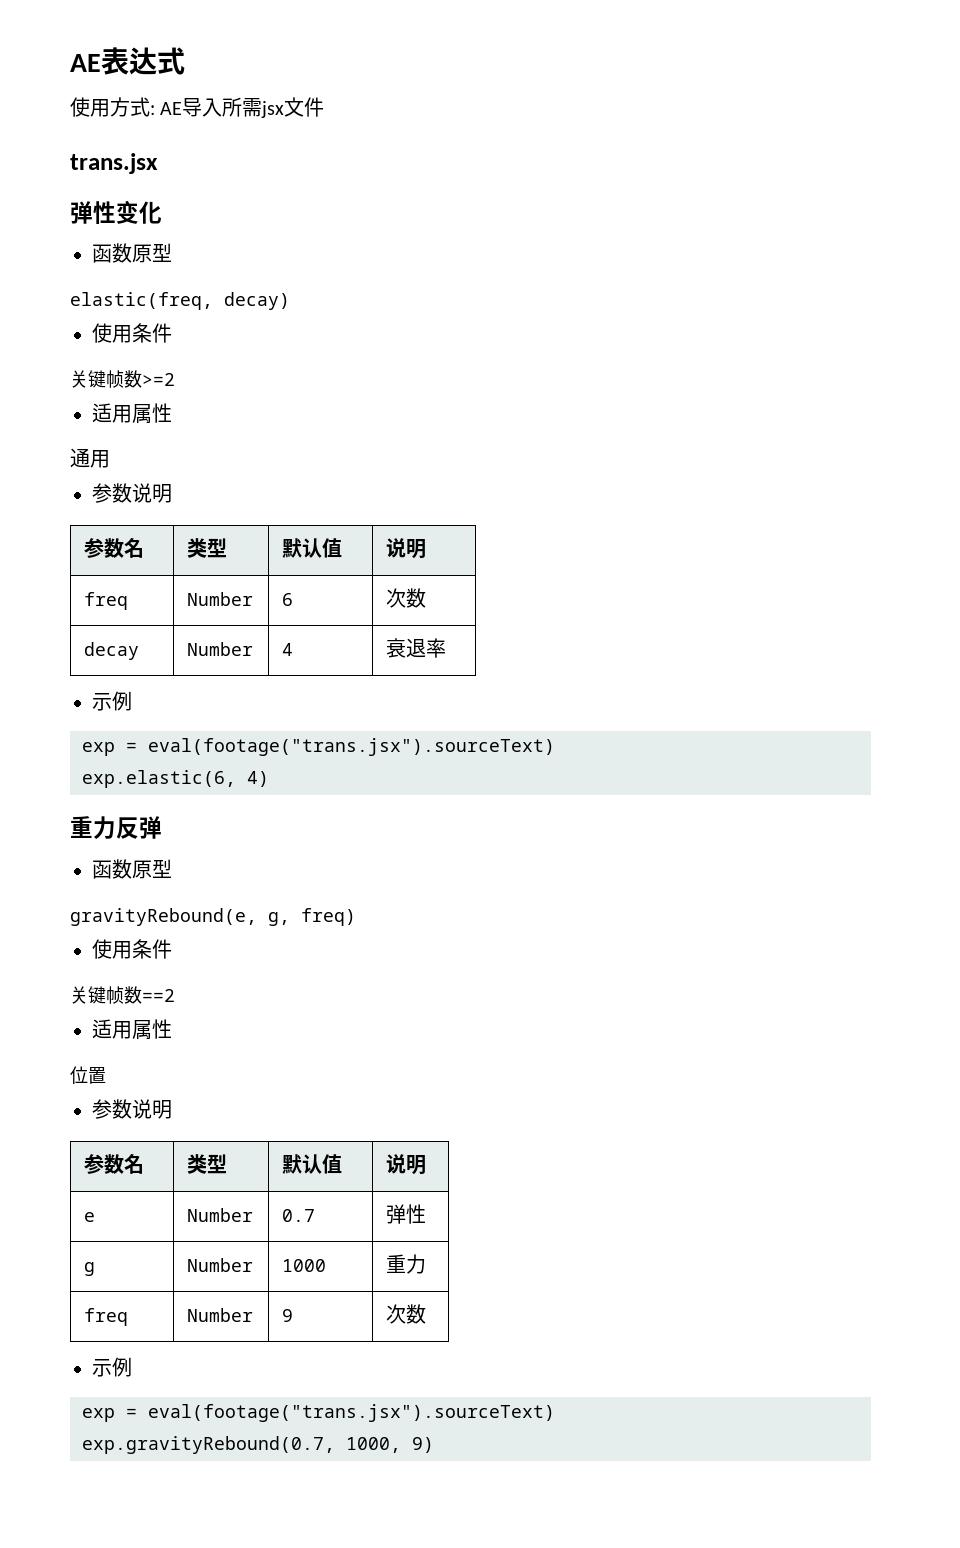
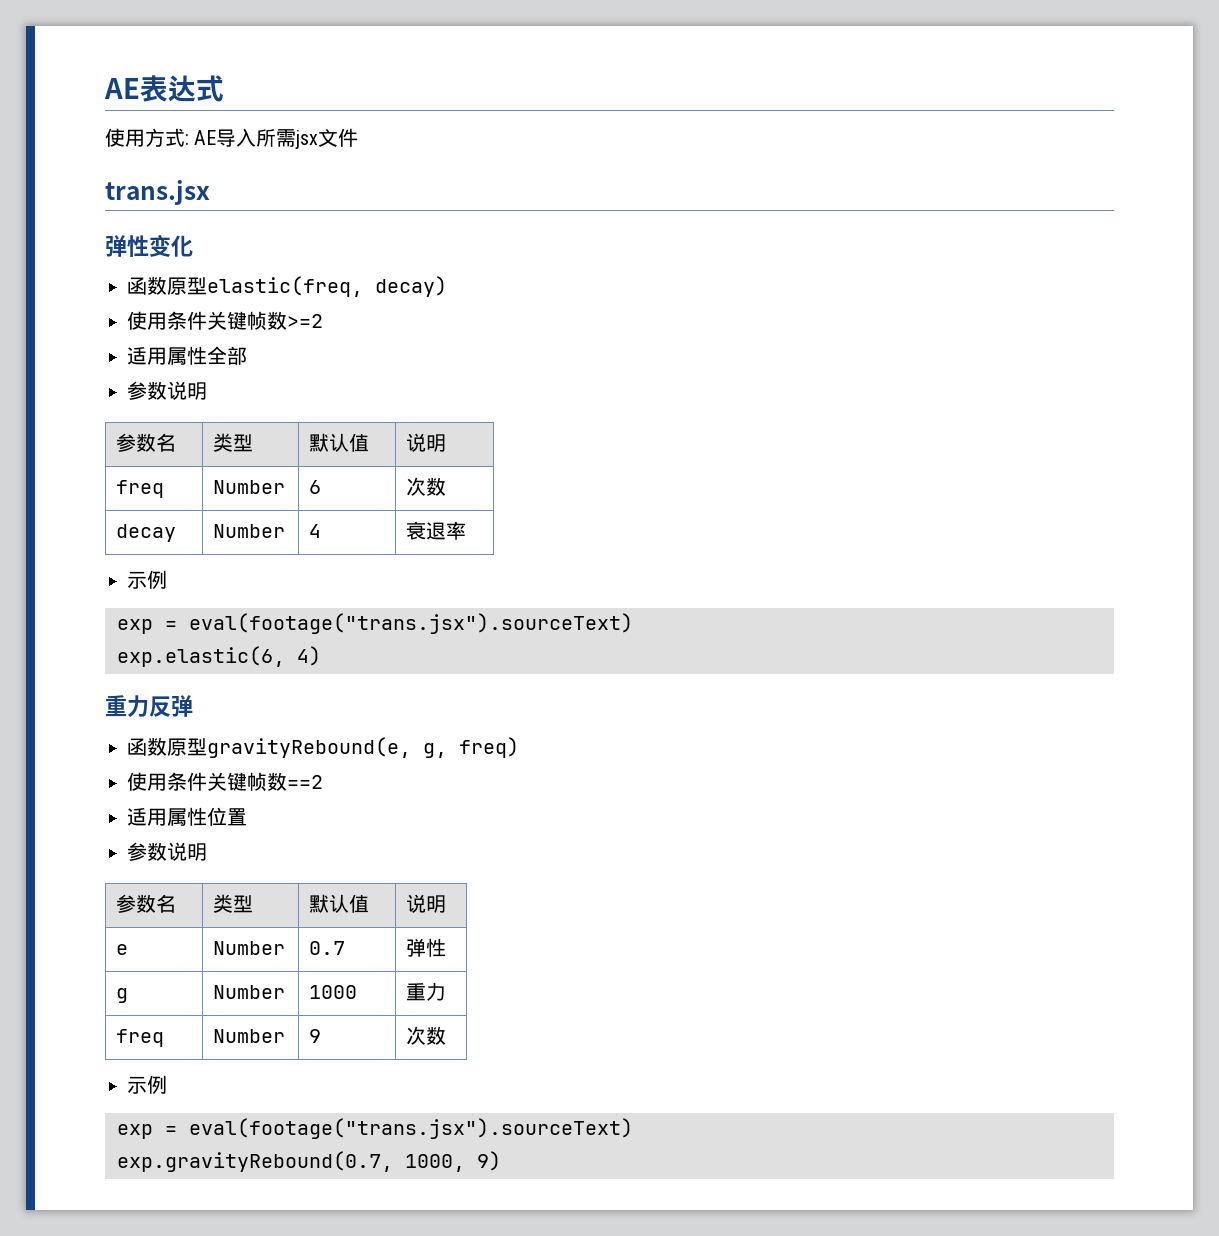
  弹性变化
- 函数原型
- elastic(freq, decay)
- 使用条件
- 关键帧数>=2
- 适用属性
- 通用
+ 函数原型elastic(freq, decay)
+ 使用条件关键帧数>=2
+ 适用属性全部
  重力反弹
- 函数原型
- gravityRebound(e, g, freq)
- 使用条件
- 关键帧数==2
- 适用属性
- 位置
+ 函数原型gravityRebound(e, g, freq)
+ 使用条件关键帧数==2
+ 适用属性位置

